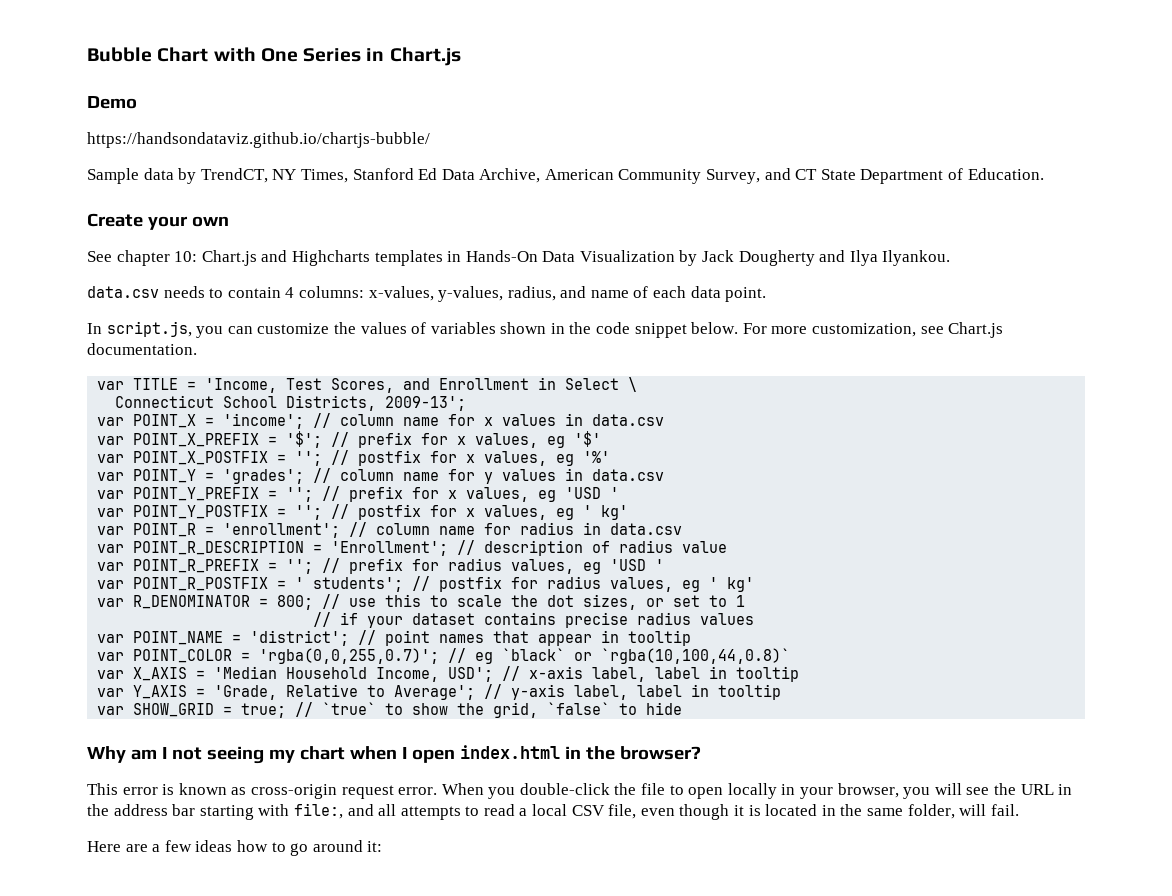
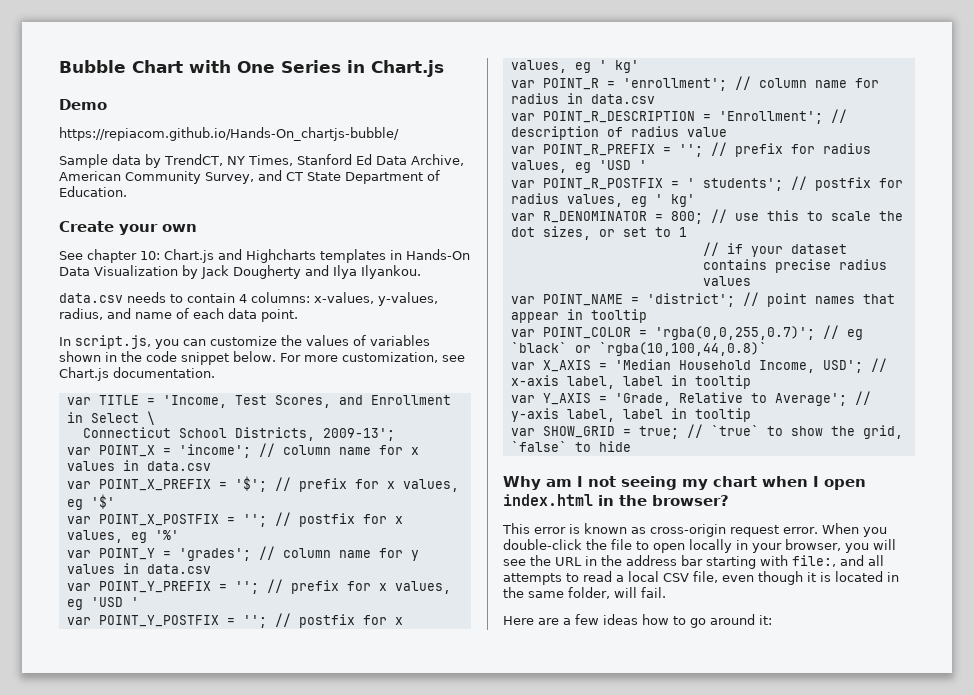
- https://handsondataviz.github.io/chartjs-bubble/
+ https://repiacom.github.io/Hands-On_chartjs-bubble/

